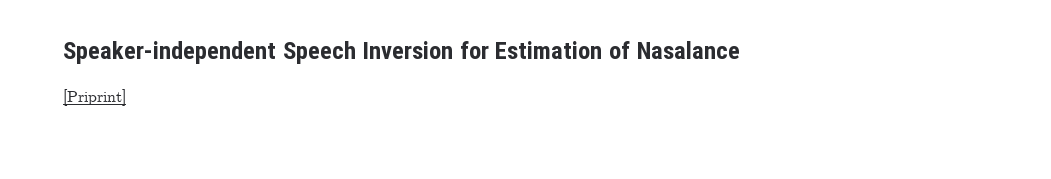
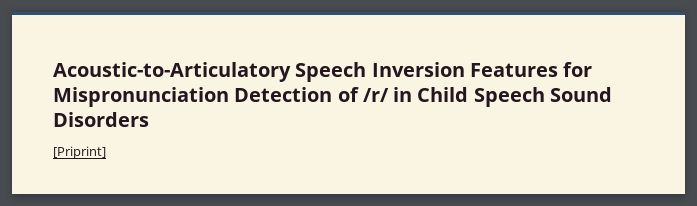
- Speaker-independent Speech Inversion for Estimation of Nasalance
+ Acoustic-to-Articulatory Speech Inversion Features for Mispronunciation Detection of /r/ in Child Speech Sound Disorders

